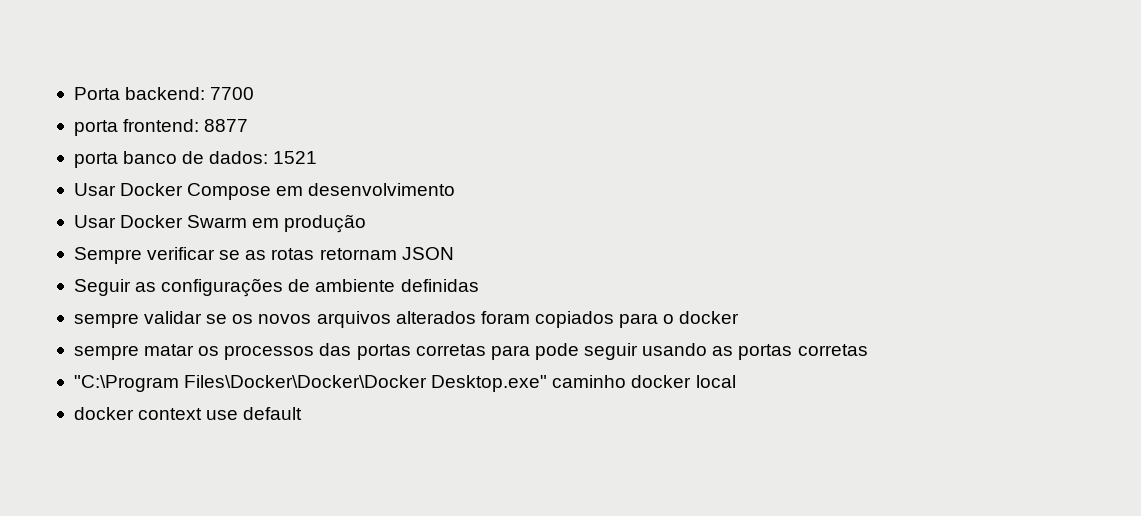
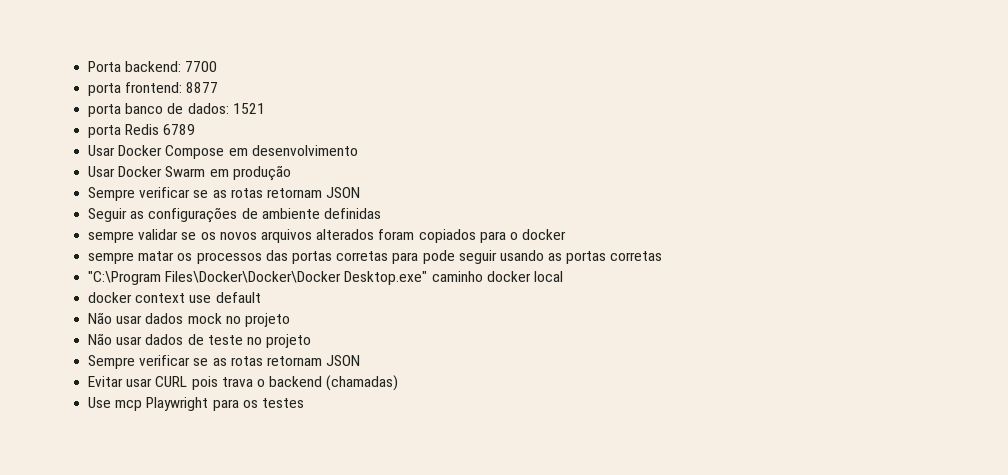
+ porta Redis 6789
+ Não usar dados mock no projeto
+ Não usar dados de teste no projeto
+ Sempre verificar se as rotas retornam JSON
+ Evitar usar CURL pois trava o backend (chamadas)
+ Use mcp Playwright para os testes

